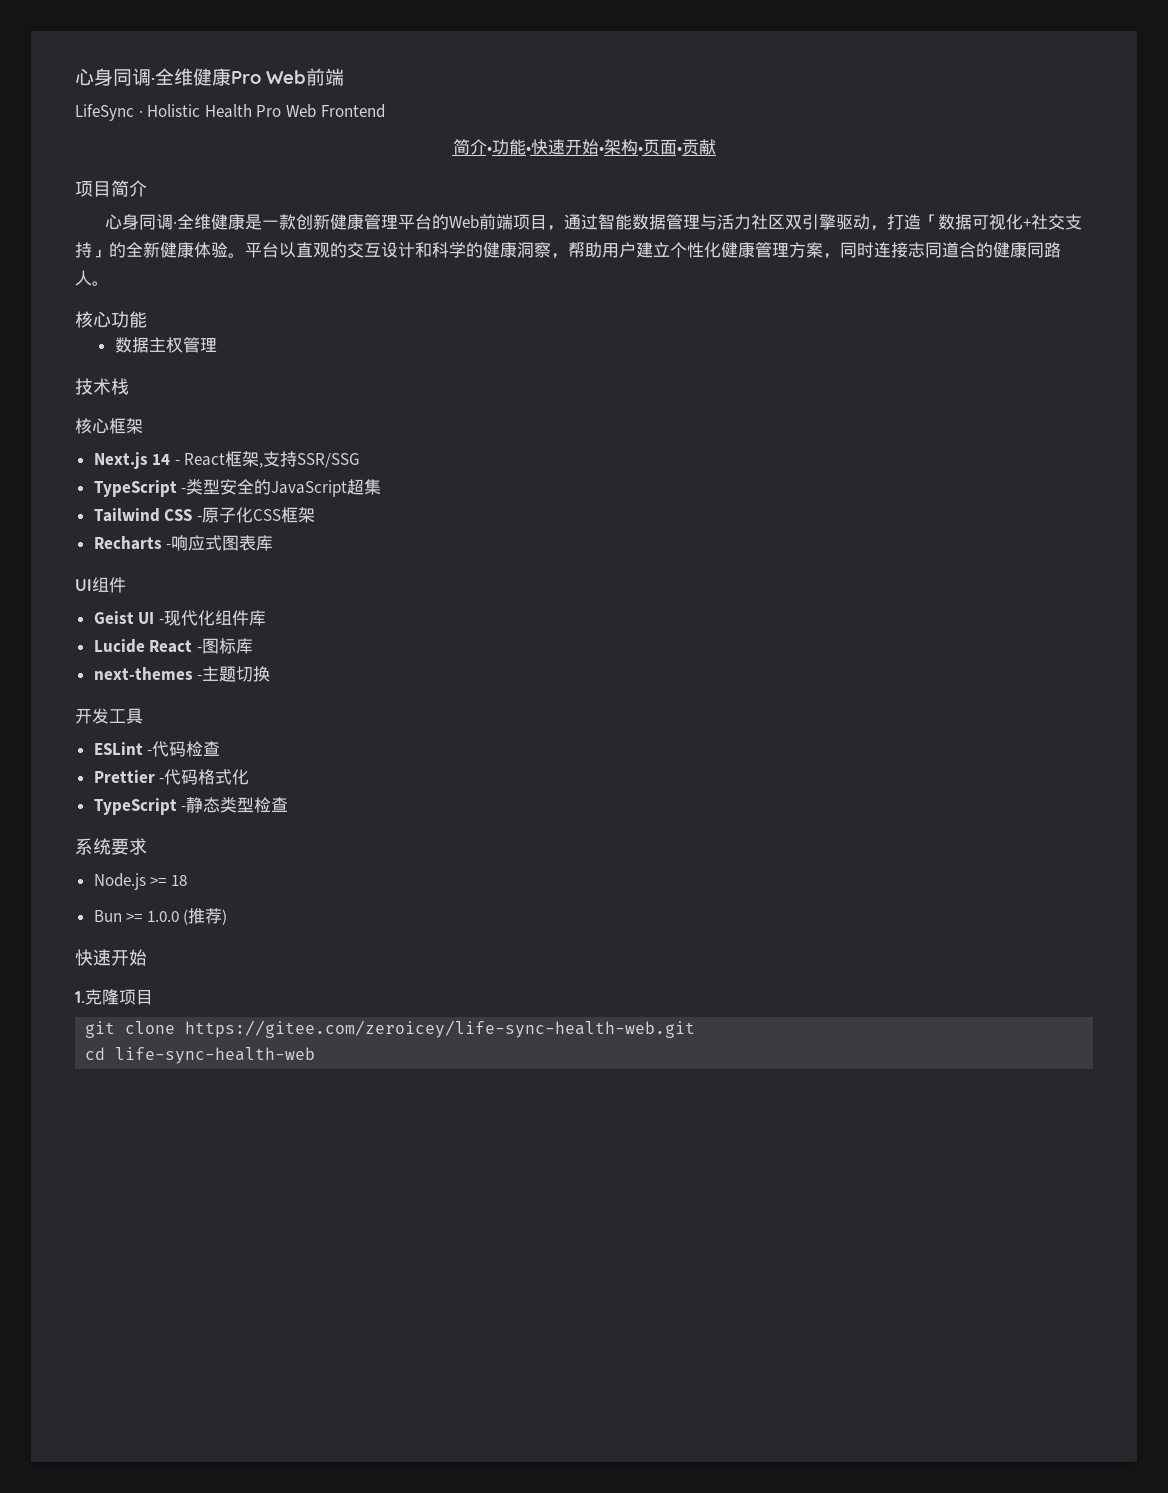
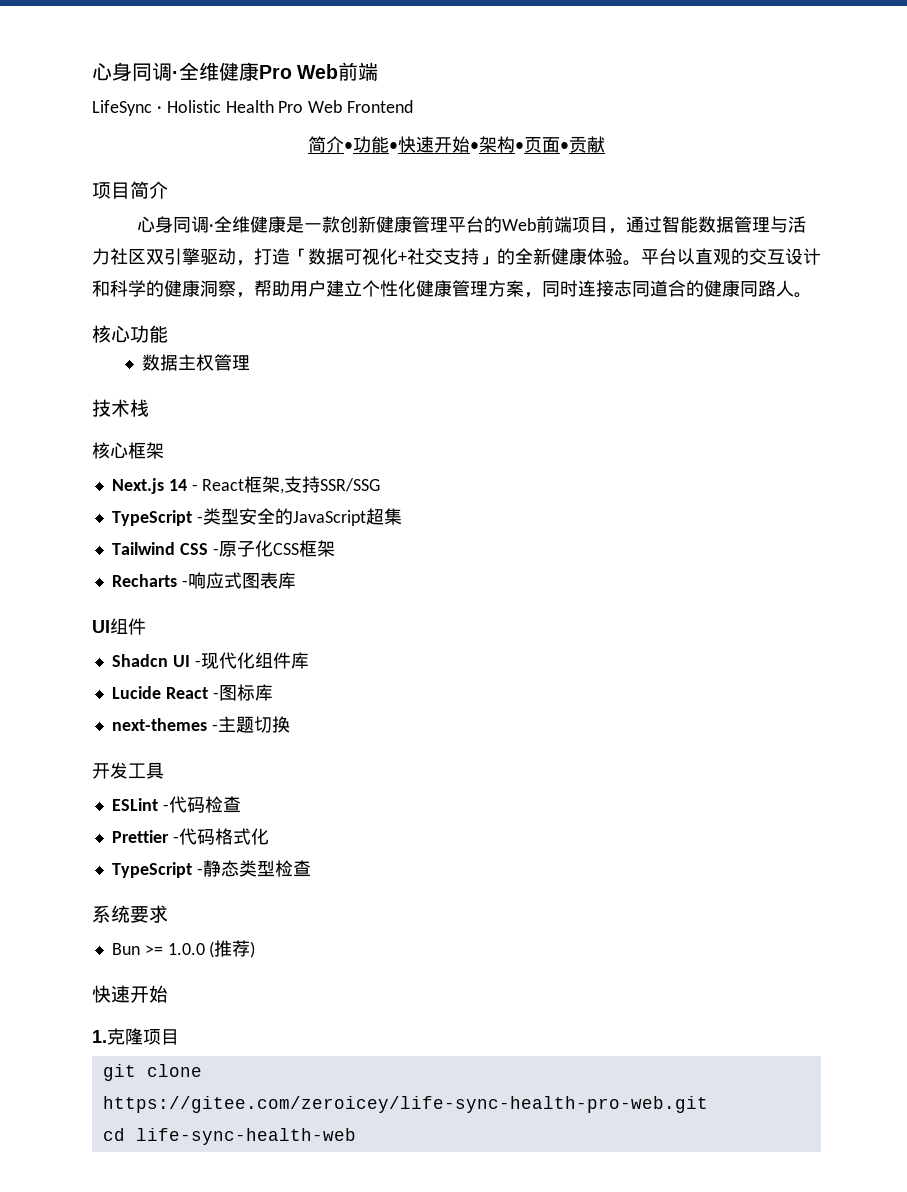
- Geist UI -现代化组件库
+ Shadcn UI -现代化组件库
- Node.js >= 18
- git clone https://gitee.com/zeroicey/life-sync-health-web.git
+ git clone https://gitee.com/zeroicey/life-sync-health-pro-web.git

